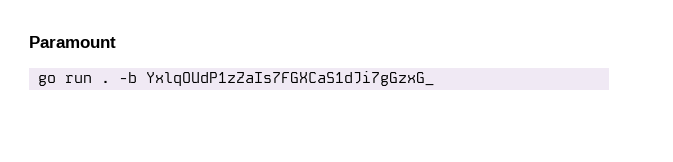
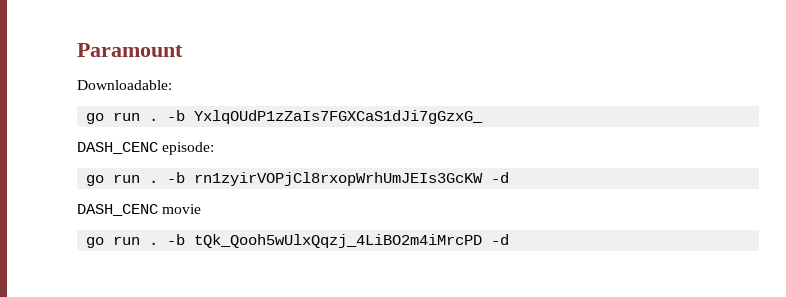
+ Downloadable:
+ DASH_CENC episode:
+ go run . -b rn1zyirVOPjCl8rxopWrhUmJEIs3GcKW -d
+ DASH_CENC movie
+ go run . -b tQk_Qooh5wUlxQqzj_4LiBO2m4iMrcPD -d

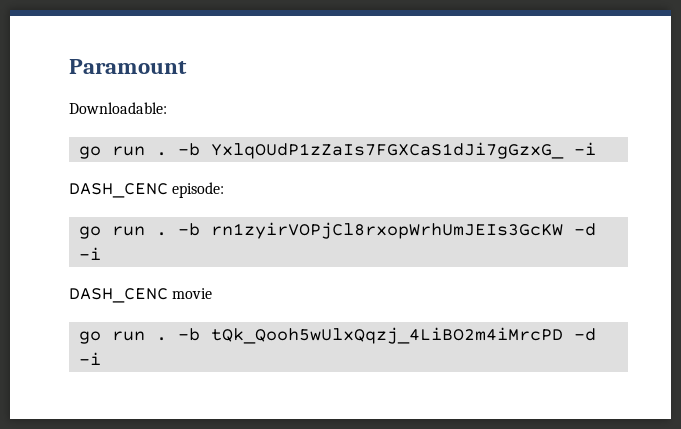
- -b YxlqOUdP1zZaIs7FGXCaS1dJi7gGzxG_
+ -b YxlqOUdP1zZaIs7FGXCaS1dJi7gGzxG_ -i
- -b rn1zyirVOPjCl8rxopWrhUmJEIs3GcKW -d
+ -b rn1zyirVOPjCl8rxopWrhUmJEIs3GcKW -d -i
- -b tQk_Qooh5wUlxQqzj_4LiBO2m4iMrcPD -d
+ -b tQk_Qooh5wUlxQqzj_4LiBO2m4iMrcPD -d -i

